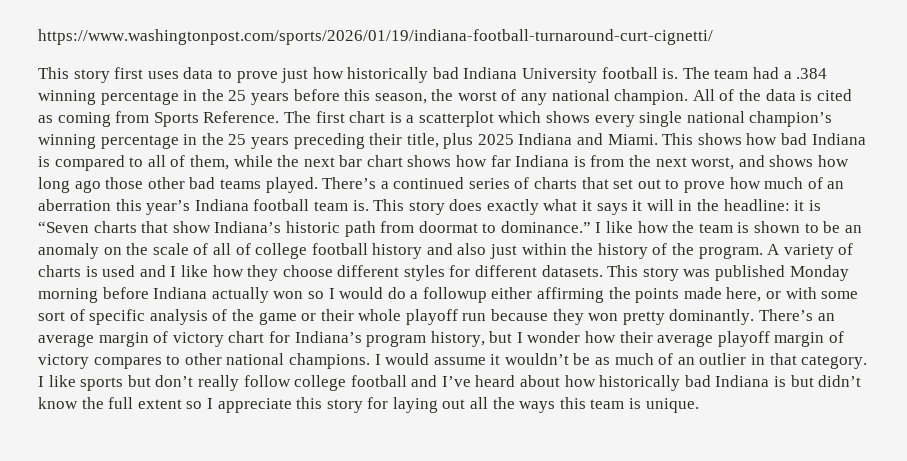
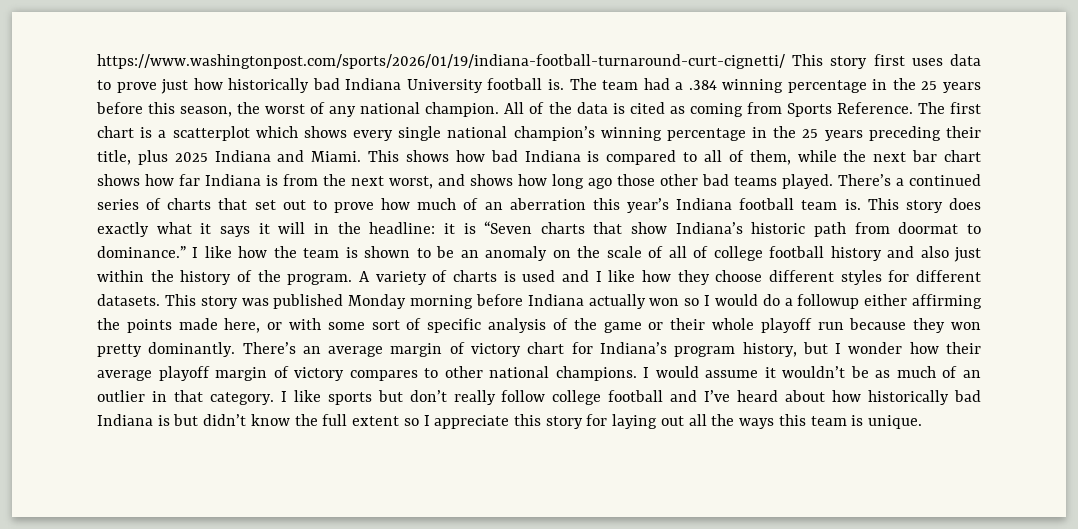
- https://www.washingtonpost.com/sports/2026/01/19/indiana-football-turnaround-curt-cignetti/
- This story first uses data to prove just how historically bad Indiana University football is.
+ https://www.washingtonpost.com/sports/2026/01/19/indiana-football-turnaround-curt-cignetti/ This story first uses data to prove just how historically bad Indiana University football is.

